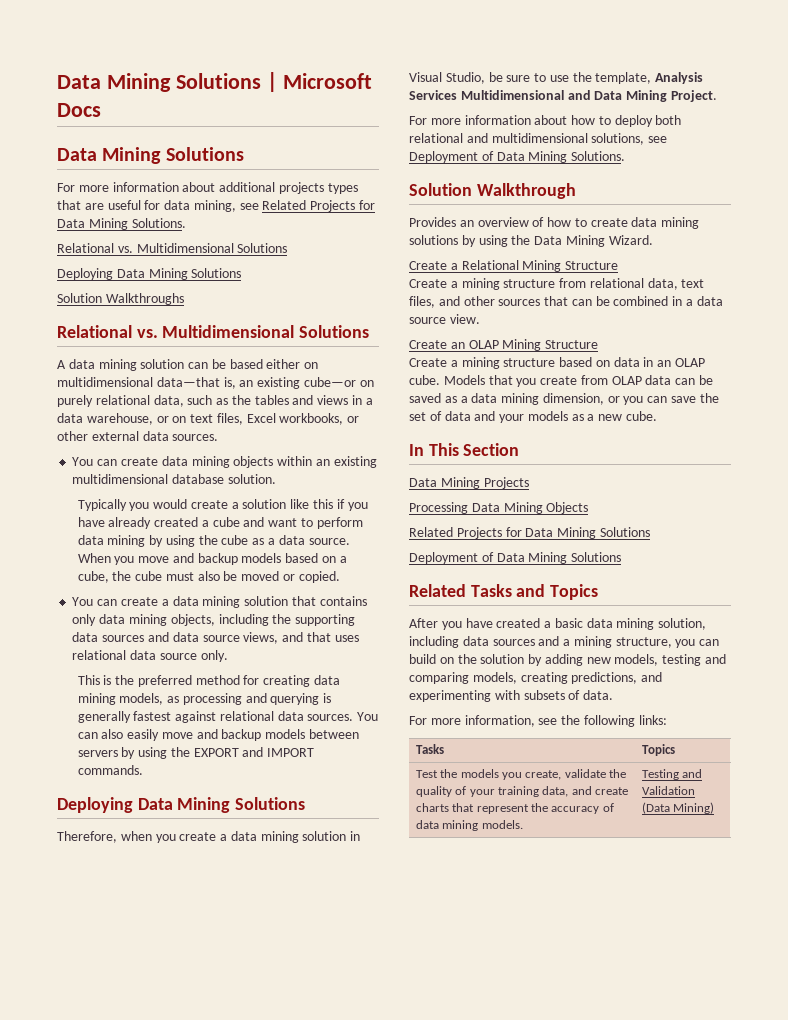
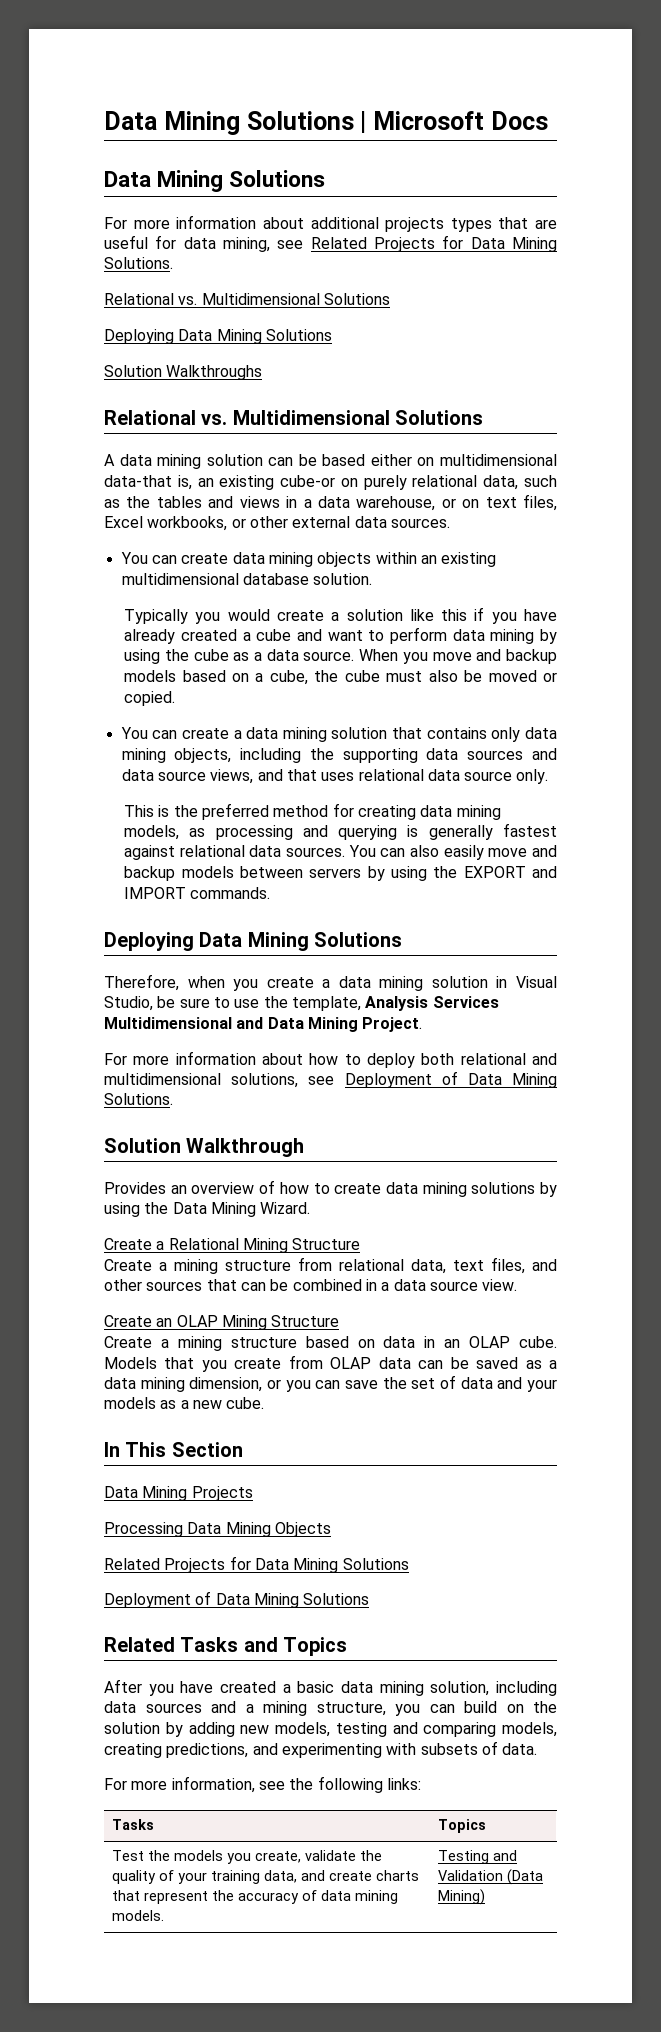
- A data mining solution can be based either on multidimensional data—that is, an existing cube—or on purely relational data, such as the tables and views in a data warehouse, or on text files, Excel workbooks, or other external data sources.
+ A data mining solution can be based either on multidimensional data-that is, an existing cube-or on purely relational data, such as the tables and views in a data warehouse, or on text files, Excel workbooks, or other external data sources.

